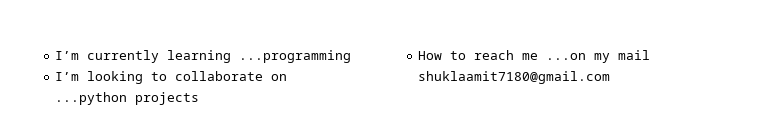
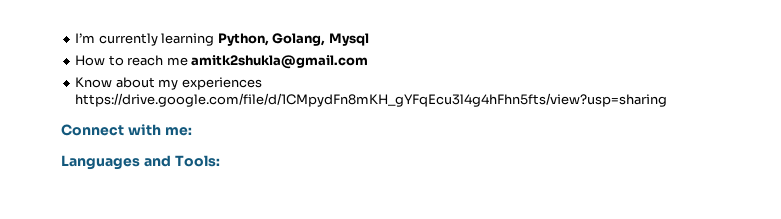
- I’m currently learning ...programming
- I’m looking to collaborate on ...python projects
- How to reach me ...on my mail shuklaamit7180@gmail.com
+ I’m currently learning Python, Golang, Mysql
+ How to reach me amitk2shukla@gmail.com
+ Know about my experiences https://drive.google.com/file/d/1CMpydFn8mKH_gYFqEcu3l4g4hFhn5fts/view?usp=sharing
+ Connect with me:
+ Languages and Tools:

